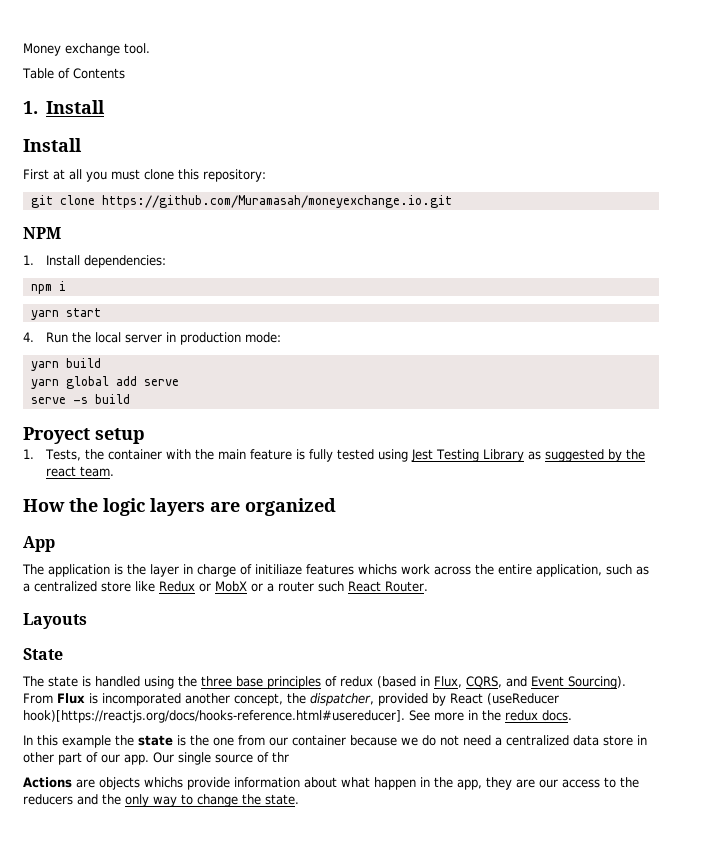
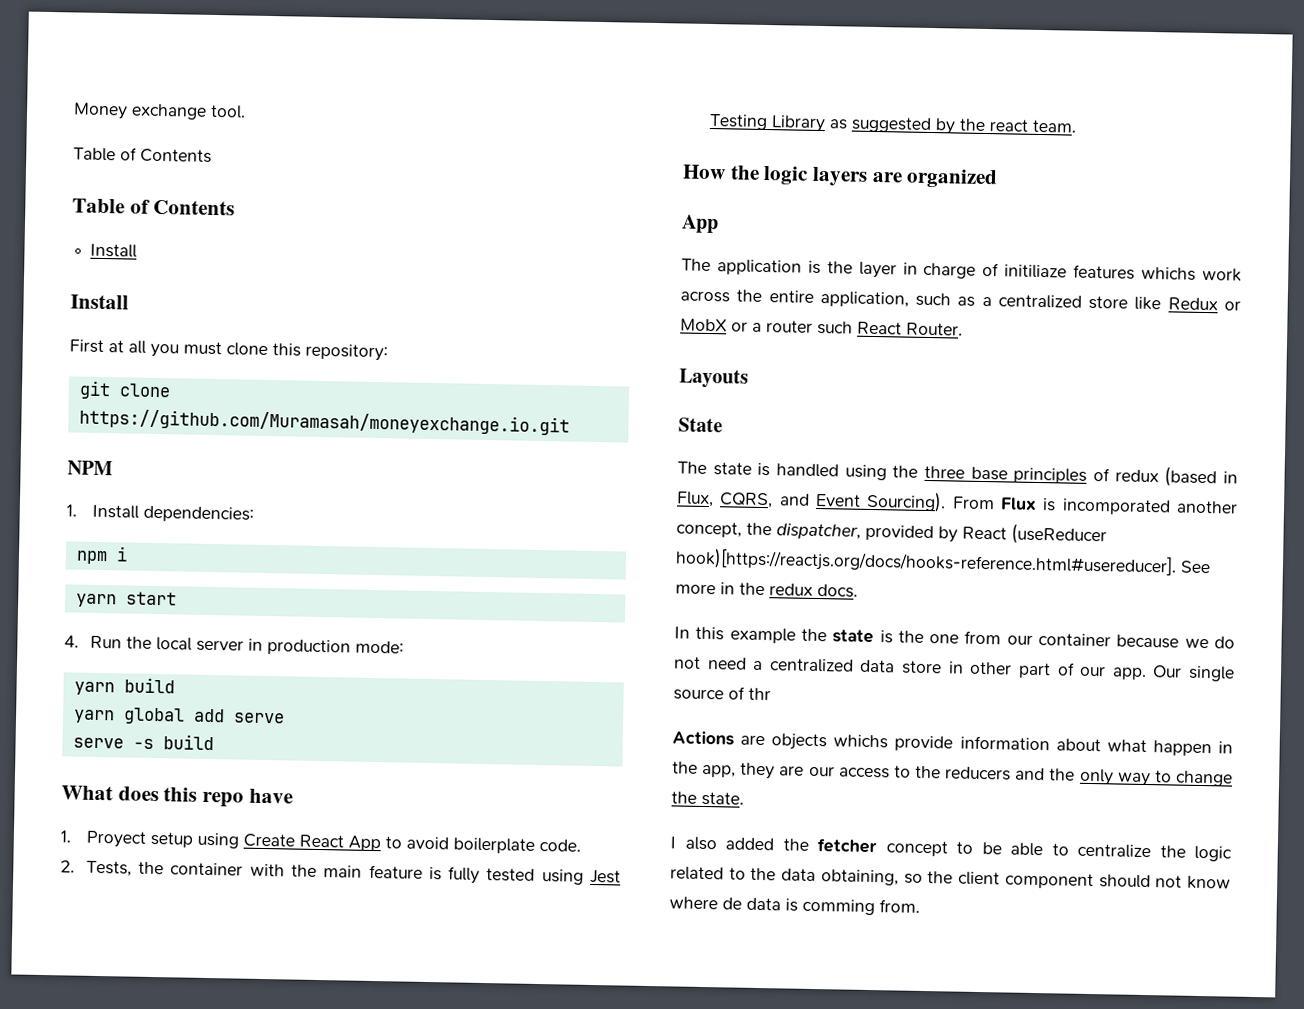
  Money exchange tool.
  Table of Contents
- 1. Install
+ Table of Contents
+ Install
- Proyect setup
- 1. Tests, the container with the main feature is fully tested using Jest Testing Library as suggested by the react team.
+ What does this repo have
+ 1. Proyect setup using Create React App to avoid boilerplate code.
+ 2. Tests, the container with the main feature is fully tested using Jest Testing Library as suggested by the react team.
+ I also added the fetcher concept to be able to centralize the logic related to the data obtaining, so the client component should not know where de data is comming from.

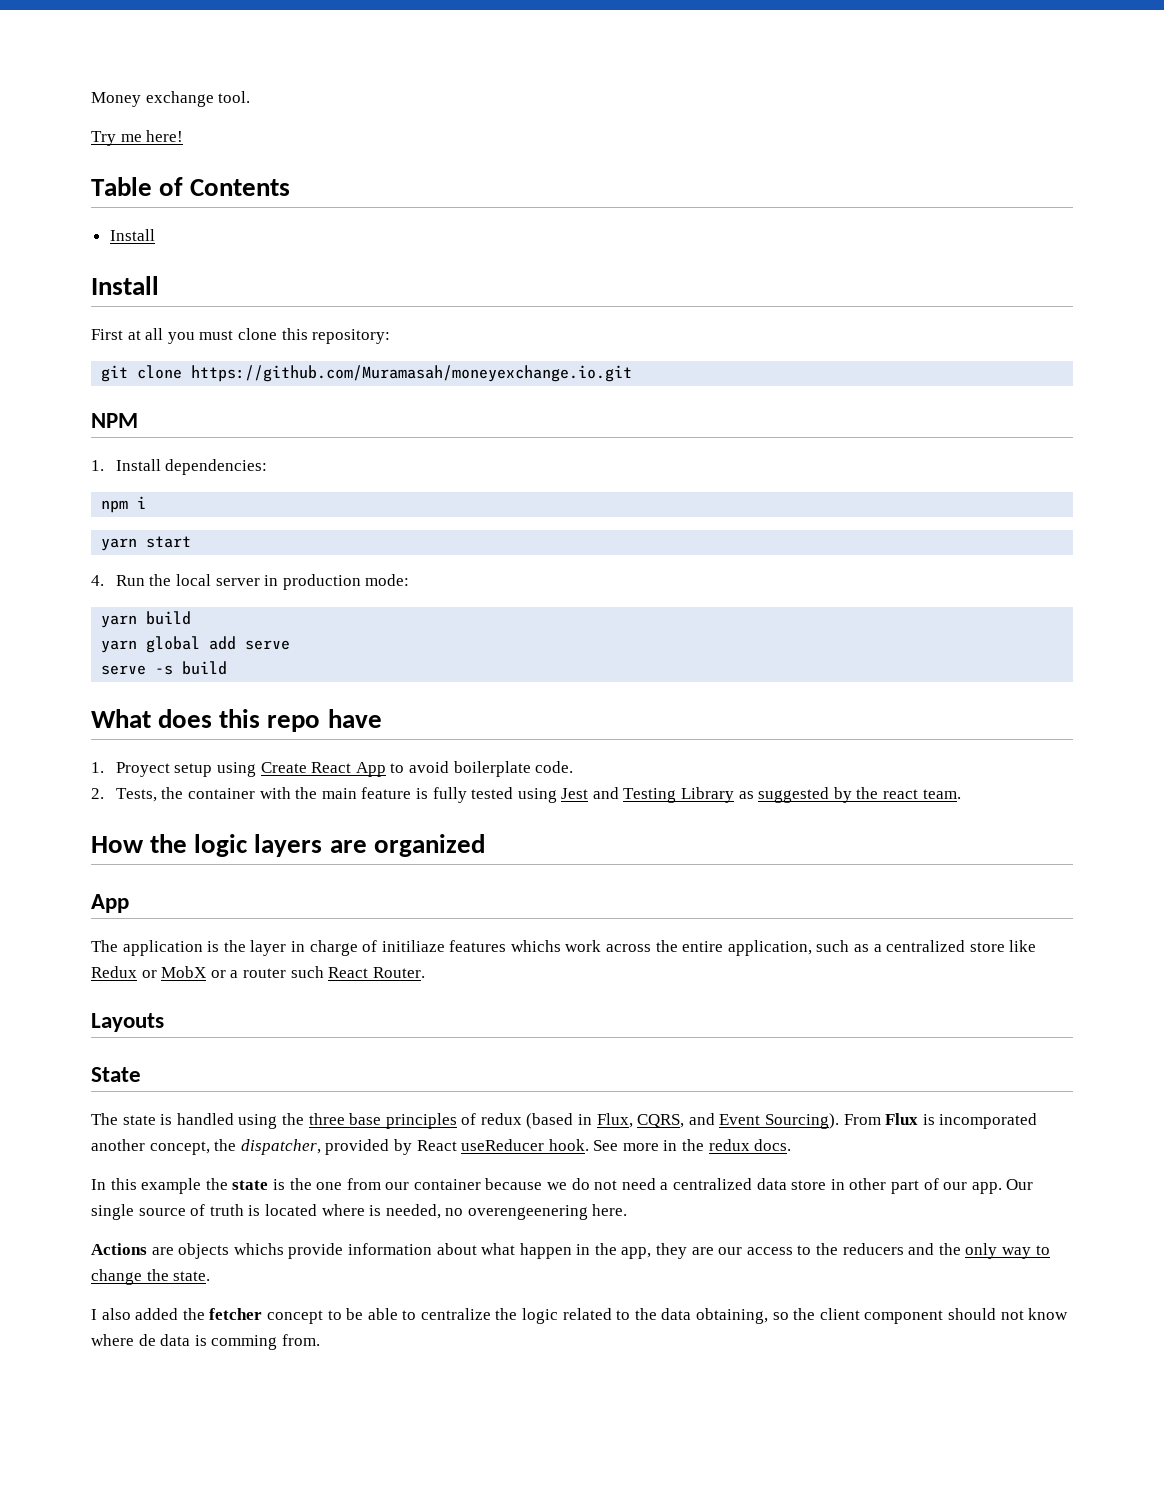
  Money exchange tool.
- Table of Contents
+ Try me here!
- 2. Tests, the container with the main feature is fully tested using Jest Testing Library as suggested by the react team.
+ 2. Tests, the container with the main feature is fully tested using Jest and Testing Library as suggested by the react team.
- From Flux is incomporated another concept, the dispatcher, provided by React (useReducer hook)[https://reactjs.org/docs/hooks-reference.html#usereducer]. See more in the redux docs.
+ From Flux is incomporated another concept, the dispatcher, provided by React useReducer hook. See more in the redux docs.
- Our single source of thr
+ Our single source of truth is located where is needed, no overengeenering here.

